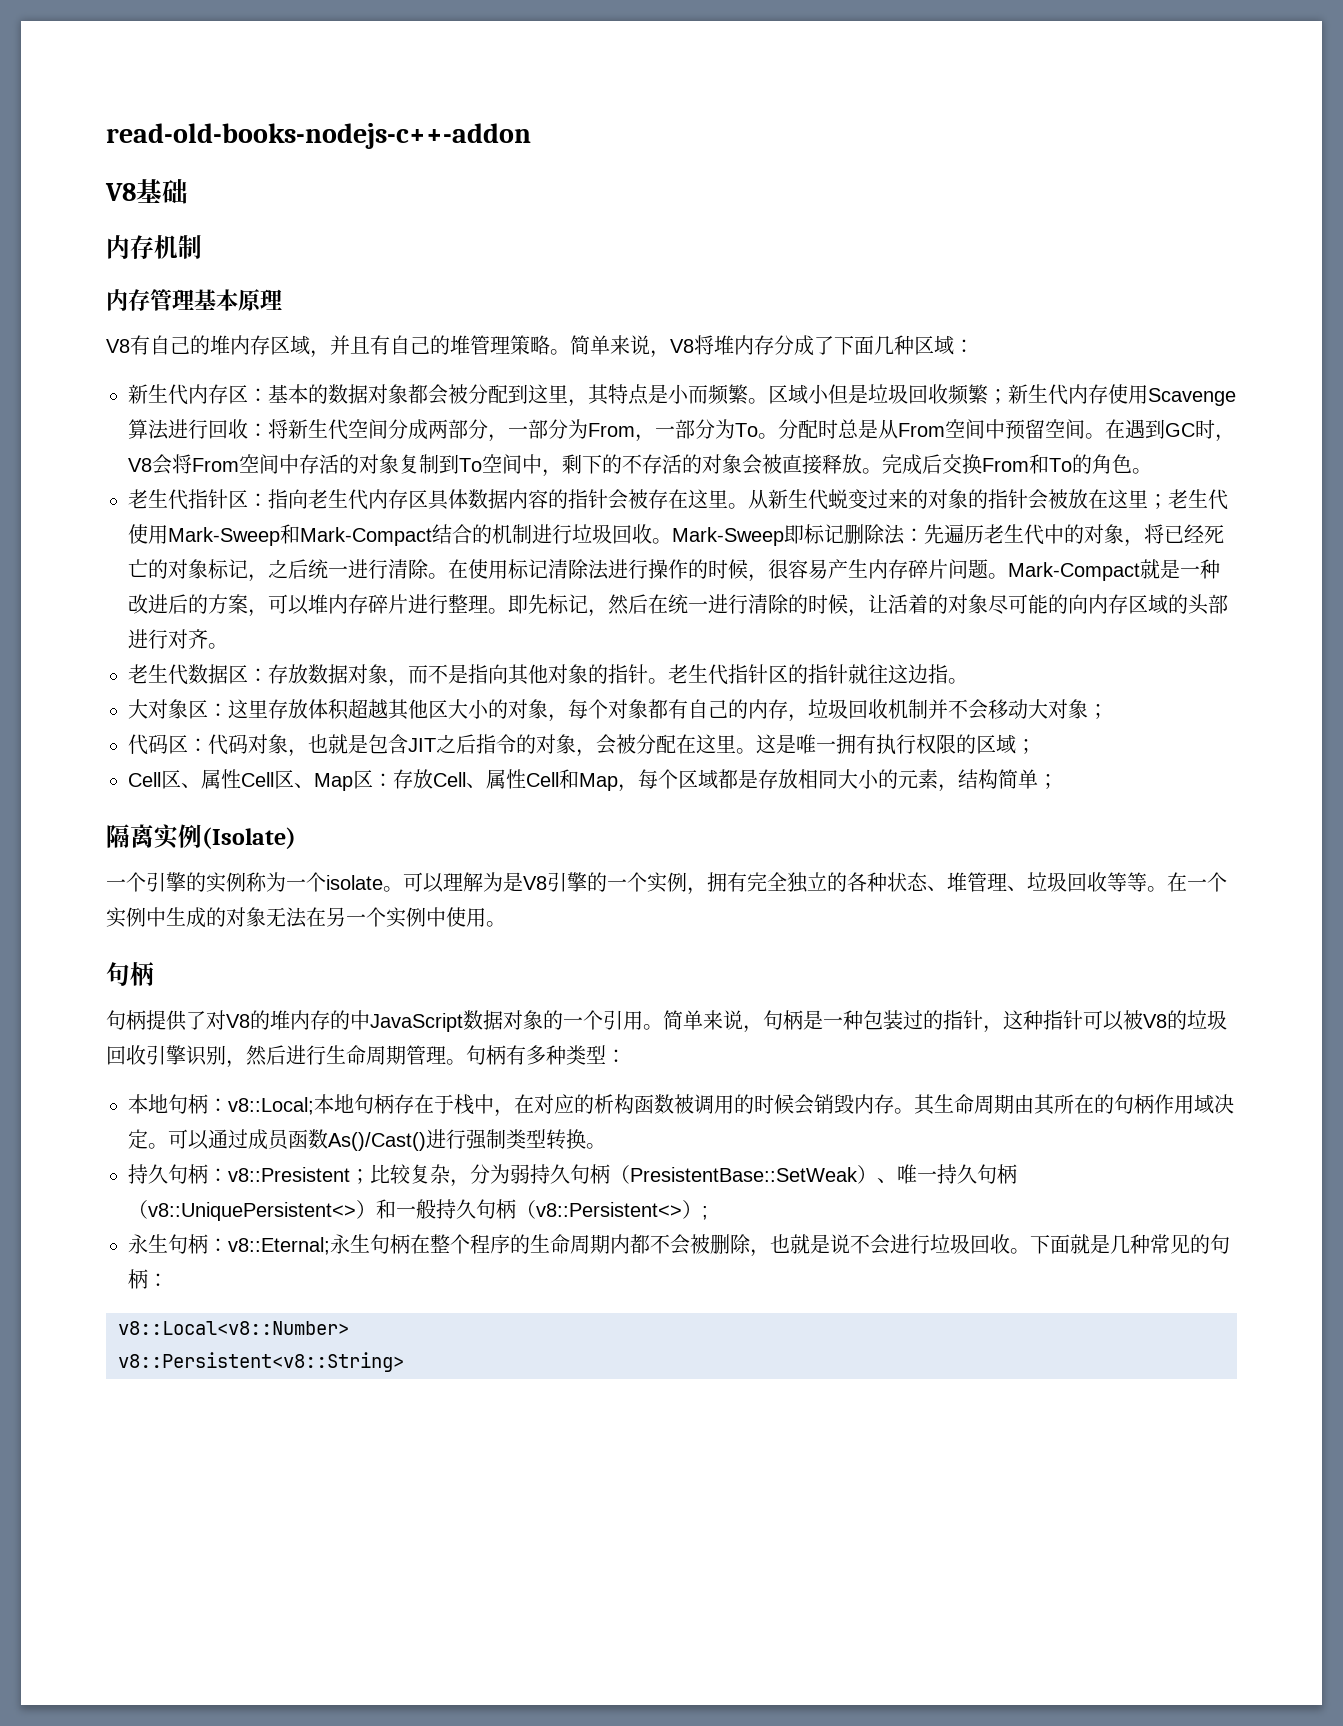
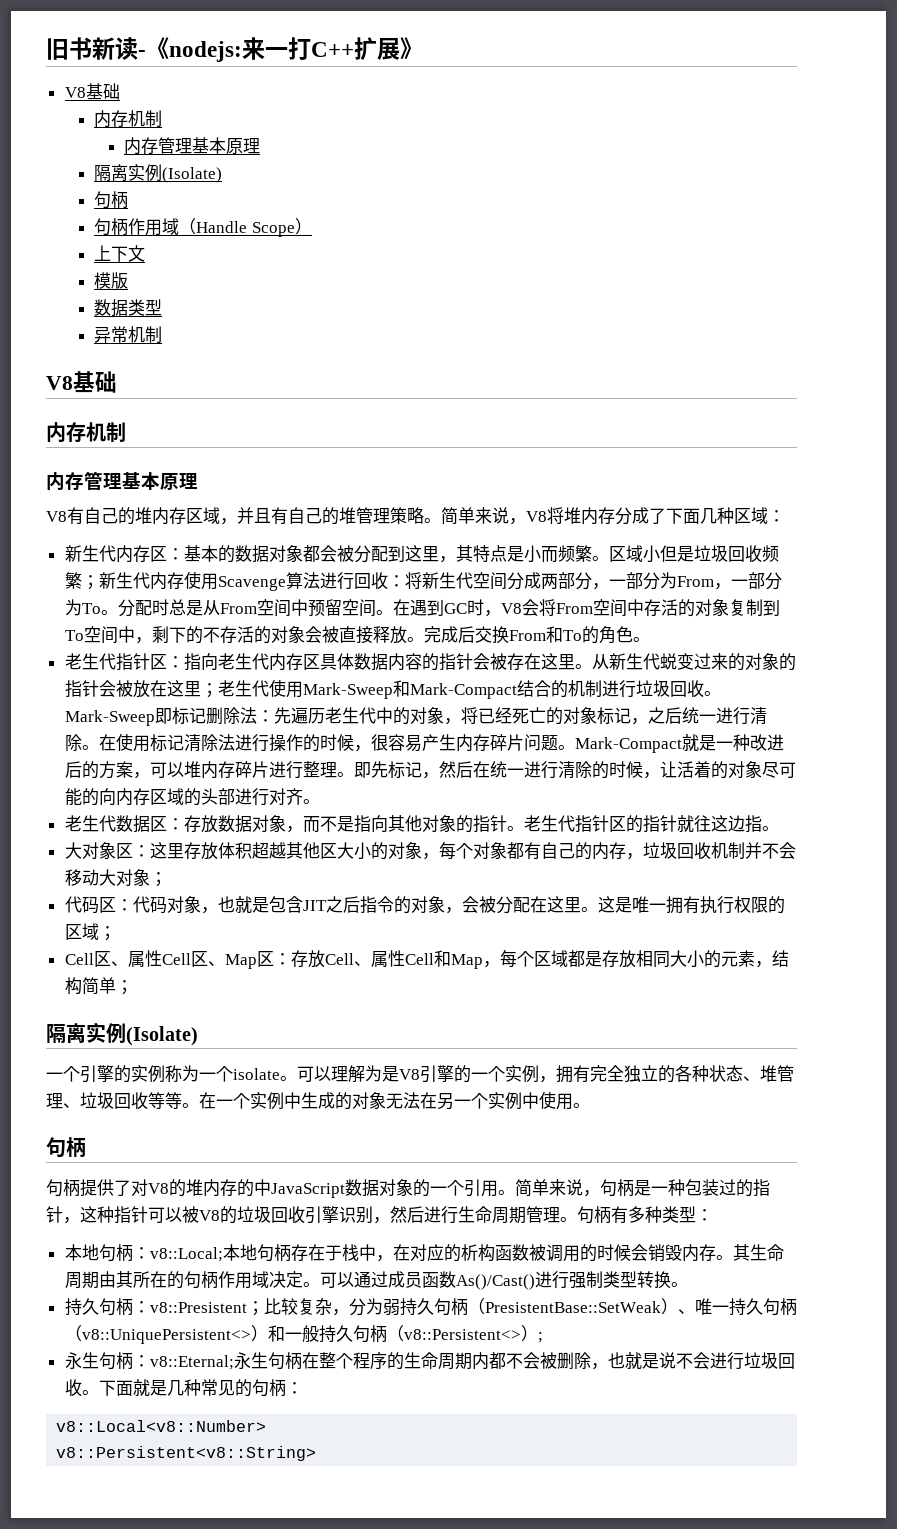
- read-old-books-nodejs-c++-addon
+ 旧书新读-《nodejs:来一打C++扩展》
+ V8基础
+ 内存机制
+ 内存管理基本原理
+ 隔离实例(Isolate)
+ 句柄
+ 句柄作用域（Handle Scope）
+ 上下文
+ 模版
+ 数据类型
+ 异常机制

